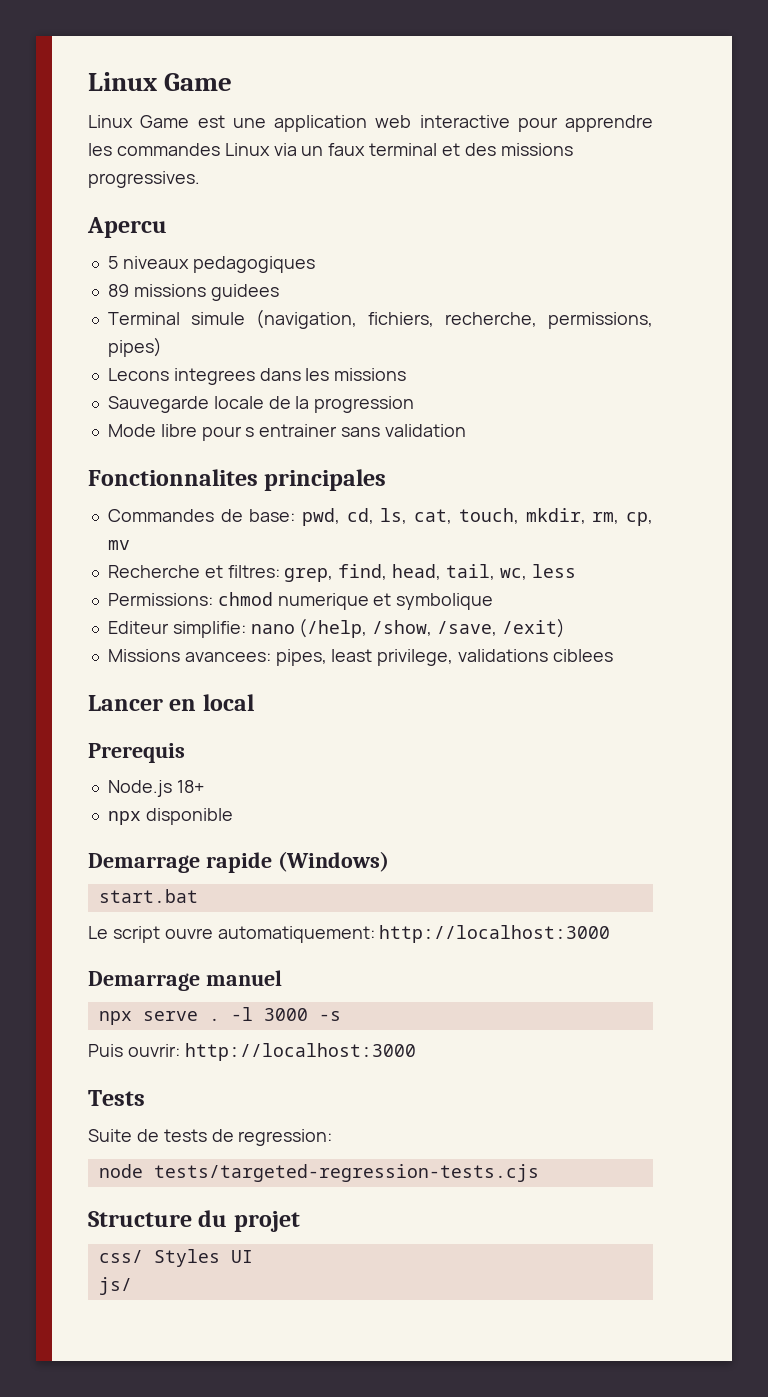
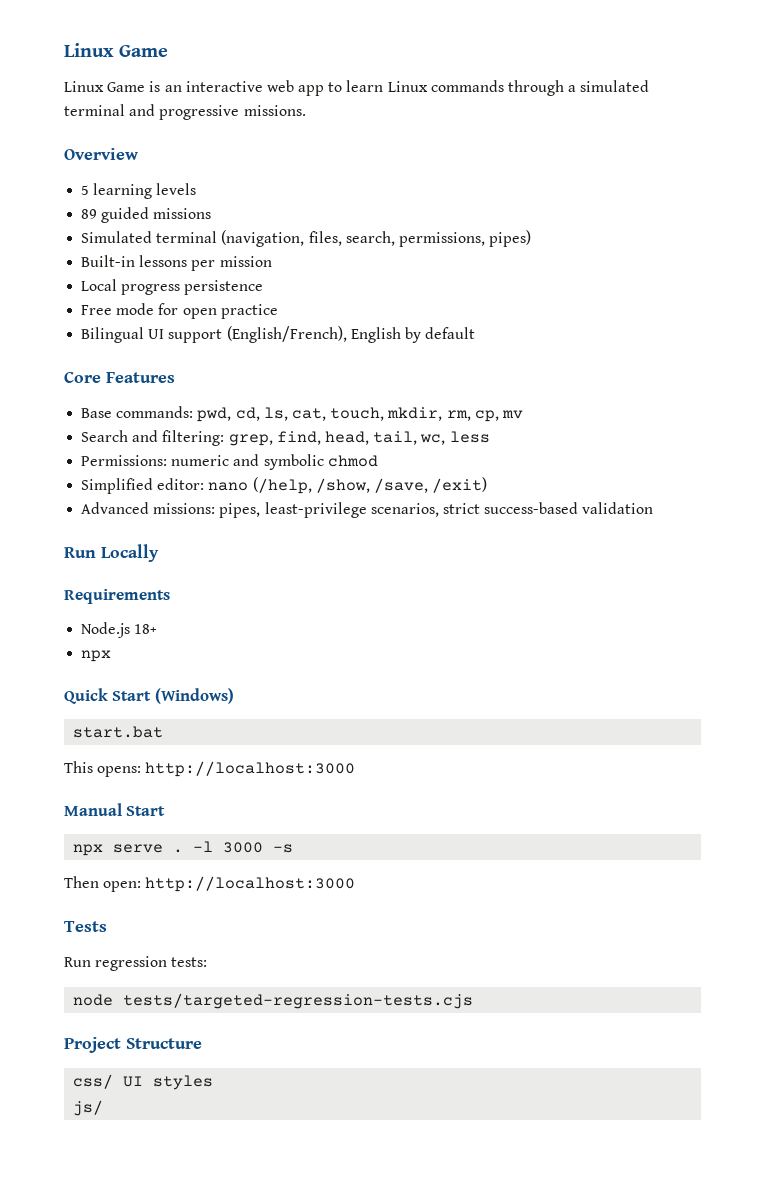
- Linux Game est une application web interactive pour apprendre les commandes Linux via un faux terminal et des missions progressives.
- Apercu
+ Linux Game is an interactive web app to learn Linux commands through a simulated terminal and progressive missions.
+ Overview
- 5 niveaux pedagogiques
+ 5 learning levels
- 89 missions guidees
- Terminal simule (navigation, fichiers, recherche, permissions, pipes)
- Lecons integrees dans les missions
- Sauvegarde locale de la progression
- Mode libre pour s entrainer sans validation
- Fonctionnalites principales
- Commandes de base: pwd, cd, ls, cat, touch, mkdir, rm, cp, mv
+ 89 guided missions
+ Simulated terminal (navigation, files, search, permissions, pipes)
+ Built-in lessons per mission
+ Local progress persistence
+ Free mode for open practice
+ Bilingual UI support (English/French), English by default
+ Core Features
+ Base commands: pwd, cd, ls, cat, touch, mkdir, rm, cp, mv
- Recherche et filtres: grep, find, head, tail, wc, less
+ Search and filtering: grep, find, head, tail, wc, less
- Permissions: chmod numerique et symbolique
- Editeur simplifie: nano (/help, /show, /save, /exit)
+ Permissions: numeric and symbolic chmod
+ Simplified editor: nano (/help, /show, /save, /exit)
- Missions avancees: pipes, least privilege, validations ciblees
- Lancer en local
- Prerequis
+ Advanced missions: pipes, least-privilege scenarios, strict success-based validation
+ Run Locally
+ Requirements
  Node.js 18+
- npx disponible
- Demarrage rapide (Windows)
+ npx
+ Quick Start (Windows)
- Le script ouvre automatiquement: http://localhost:3000
- Demarrage manuel
+ This opens: http://localhost:3000
+ Manual Start
- Puis ouvrir: http://localhost:3000
+ Then open: http://localhost:3000
- Suite de tests de regression:
+ Run regression tests:
- Structure du projet
+ Project Structure
- css/ Styles UI
+ css/ UI styles

